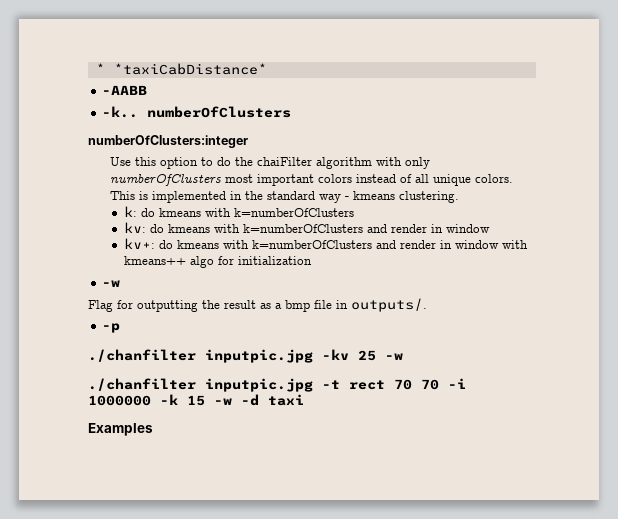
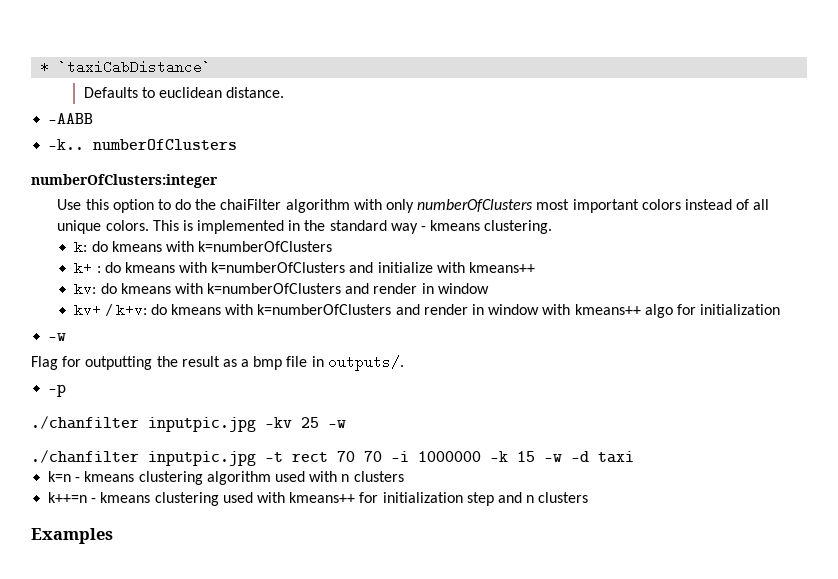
- * *taxiCabDistance*
+ * `taxiCabDistance`
+ Defaults to euclidean distance.
+ k+ : do kmeans with k=numberOfClusters and initialize with kmeans++
- kv+: do kmeans with k=numberOfClusters and render in window with kmeans++ algo for initialization
+ kv+ / k+v: do kmeans with k=numberOfClusters and render in window with kmeans++ algo for initialization
+ k=n - kmeans clustering algorithm used with n clusters
+ k++=n - kmeans clustering used with kmeans++ for initialization step and n clusters

